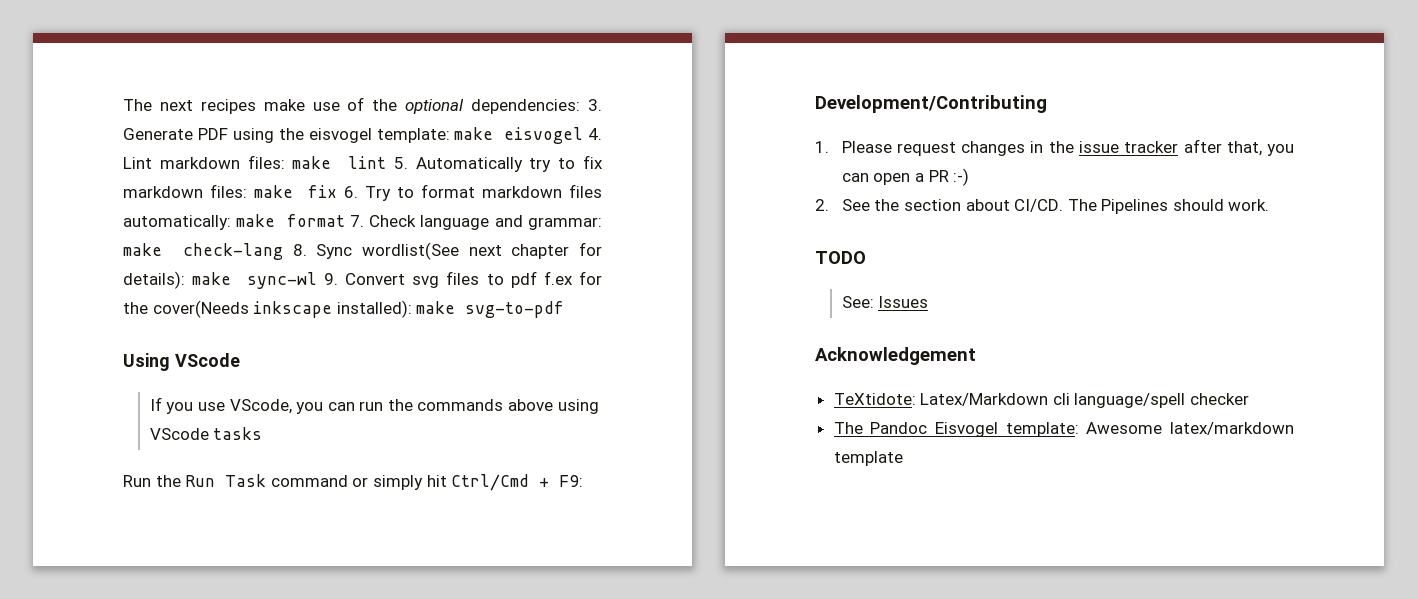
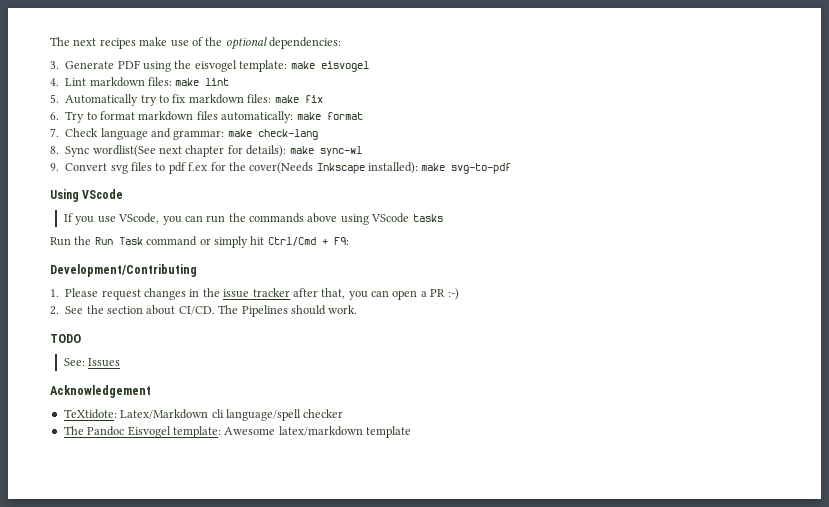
- The next recipes make use of the optional dependencies: 3. Generate PDF using the eisvogel template:
+ The next recipes make use of the optional dependencies:
+ 3. Generate PDF using the eisvogel template:
- make eisvogel 4. Lint markdown files:
+ make eisvogel
+ 4. Lint markdown files:
- make lint 5. Automatically try to fix markdown files:
+ make lint
+ 5. Automatically try to fix markdown files:
- make fix 6. Try to format markdown files automatically:
+ make fix
+ 6. Try to format markdown files automatically:
- make format 7. Check language and grammar:
+ make format
+ 7. Check language and grammar:
- make check-lang 8. Sync wordlist(See next chapter for details):
+ make check-lang
+ 8. Sync wordlist(See next chapter for details):
- make sync-wl 9. Convert svg files to pdf f.ex for the cover(Needs inkscape installed):
+ make sync-wl
+ 9. Convert svg files to pdf f.ex for the cover(Needs Inkscape installed):

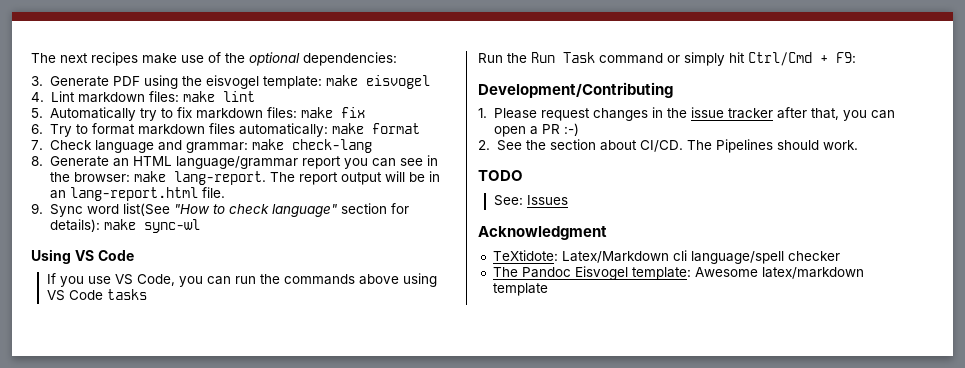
- 8. Sync wordlist(See next chapter for details): make sync-wl
- 9. Convert svg files to pdf f.ex for the cover(Needs Inkscape installed): make svg-to-pdf
+ 8. Generate an HTML language/grammar report you can see in the browser: make lang-report. The report output will be in an lang-report.html file.
+ 9. Sync word list(See "How to check language" section for details): make sync-wl
- Using VScode
+ Using VS Code
- If you use VScode, you can run the commands above using VScode tasks
+ If you use VS Code, you can run the commands above using VS Code tasks
- Acknowledgement
+ Acknowledgment

